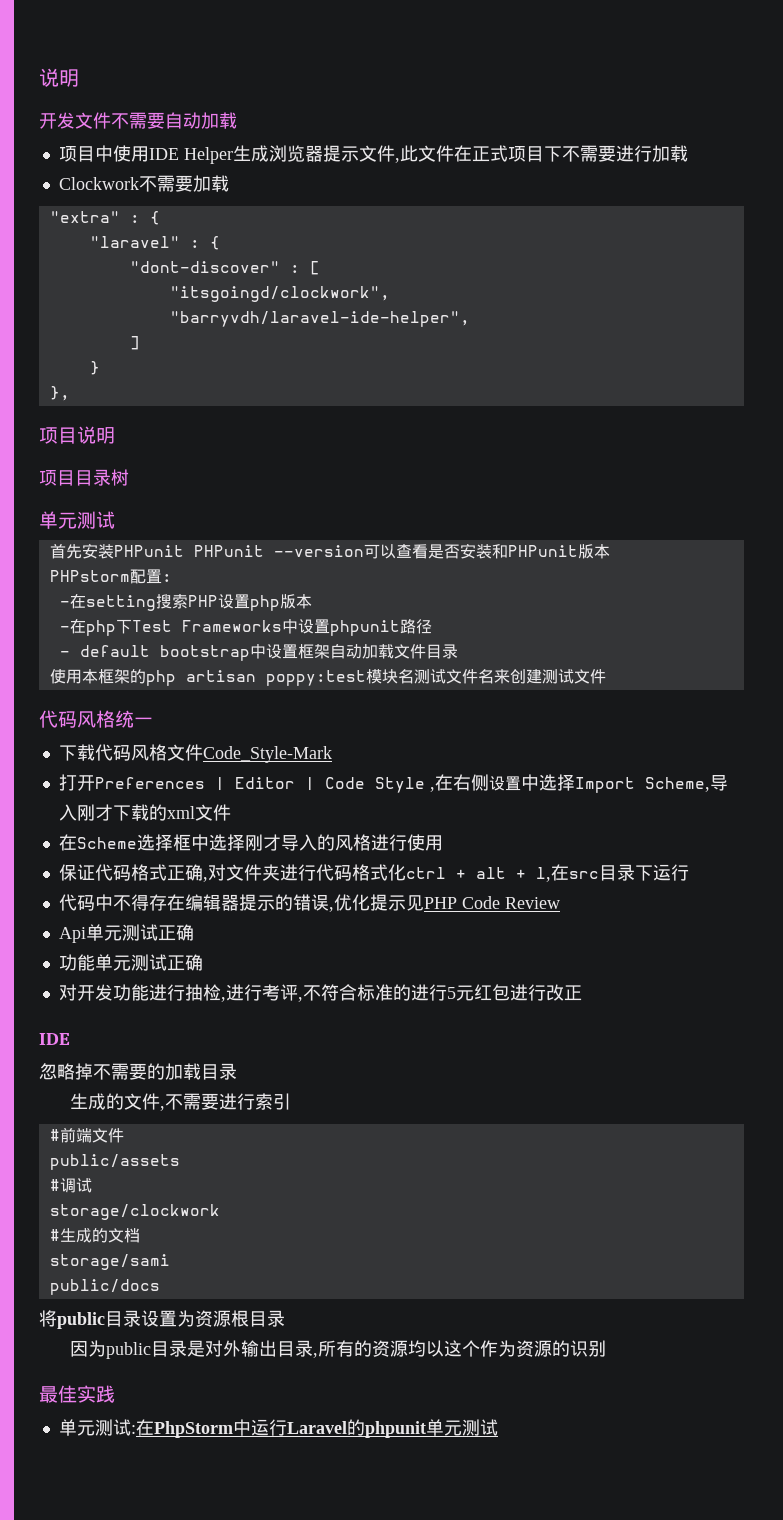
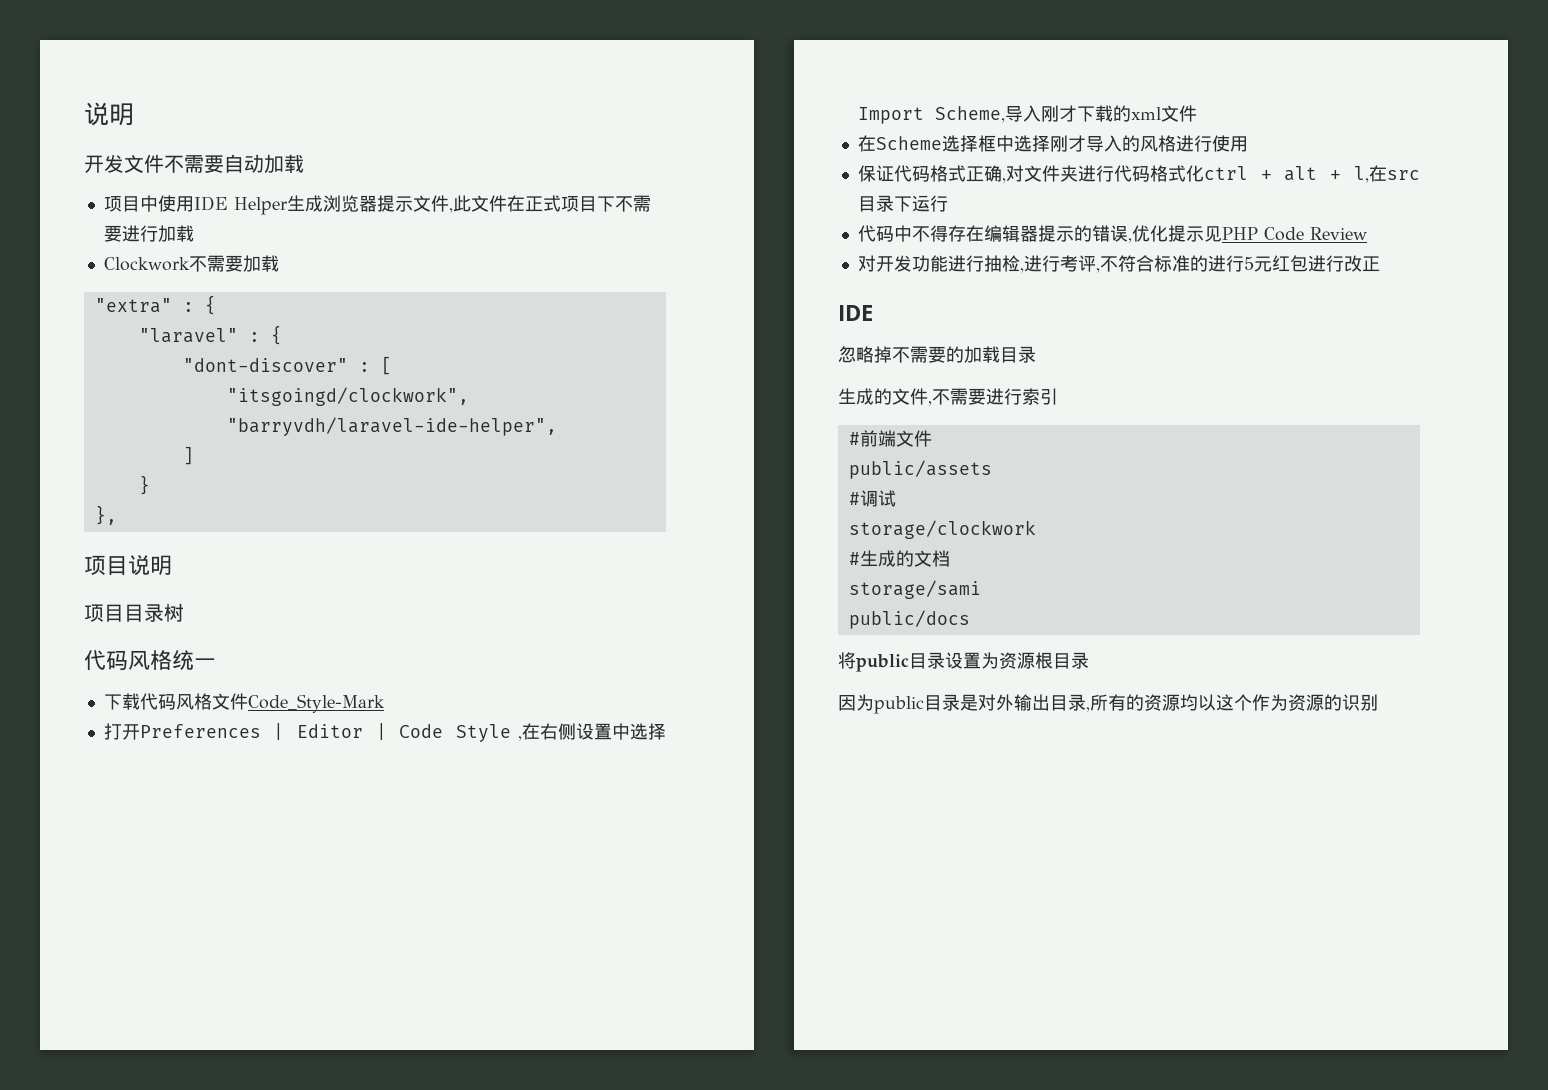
  项目目录树
- 单元测试
- 首先安装PHPunit PHPunit --version可以查看是否安装和PHPunit版本
- PHPstorm配置:
- -在setting搜索PHP设置php版本
- -在php下Test Frameworks中设置phpunit路径
- - default bootstrap中设置框架自动加载文件目录
- 使用本框架的php artisan poppy:test模块名测试文件名来创建测试文件
- Api单元测试正确
- 功能单元测试正确
- 最佳实践
- 单元测试:在PhpStorm中运行Laravel的phpunit单元测试

